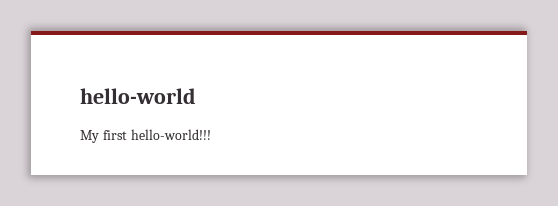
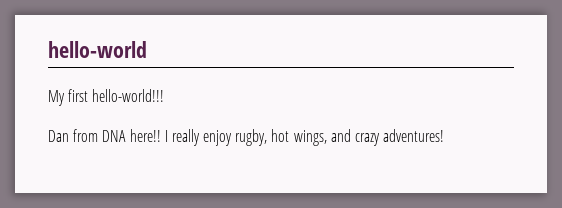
+ Dan from DNA here!! I really enjoy rugby, hot wings, and crazy adventures!

